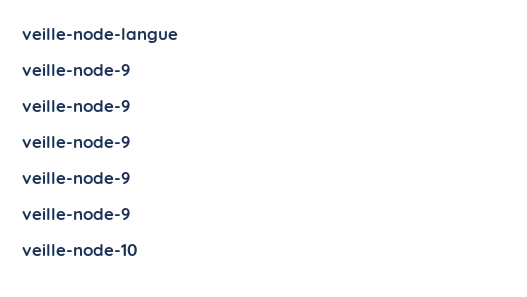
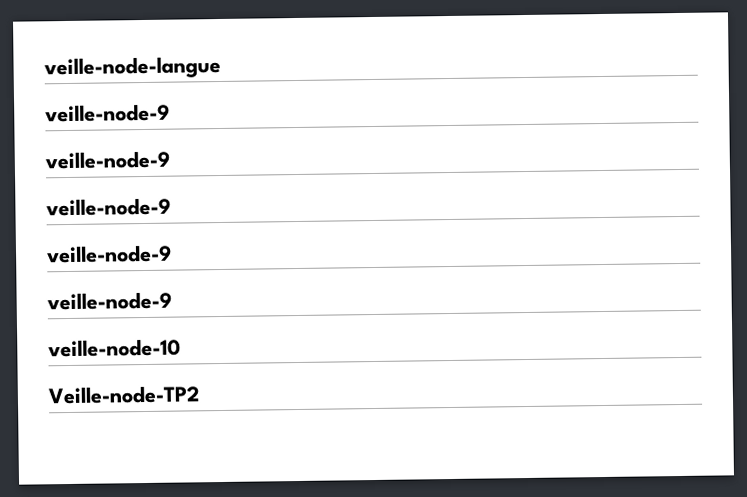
+ Veille-node-TP2

